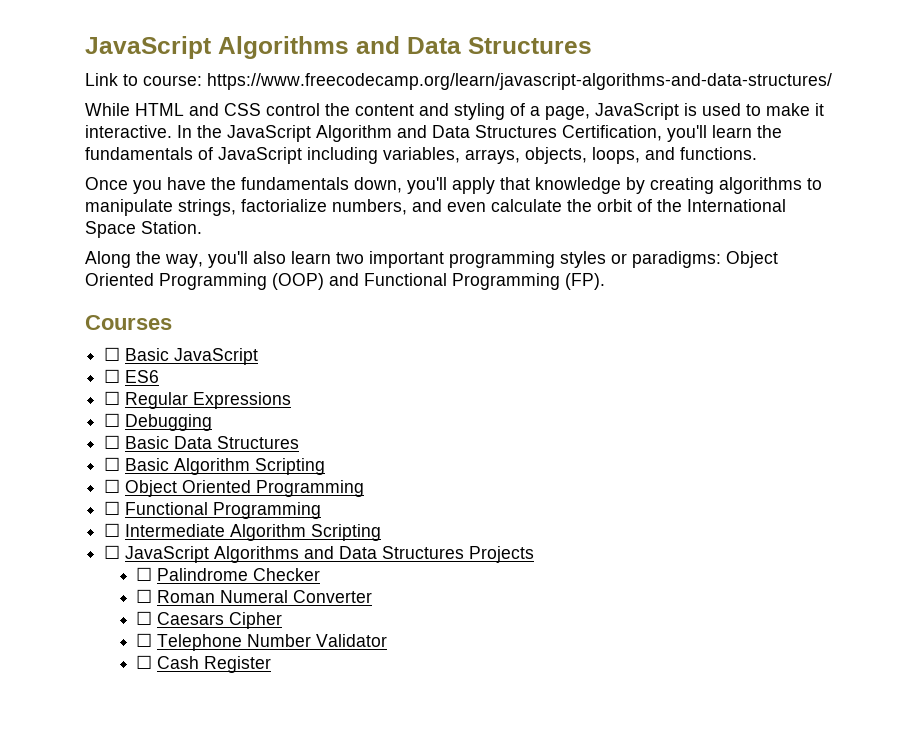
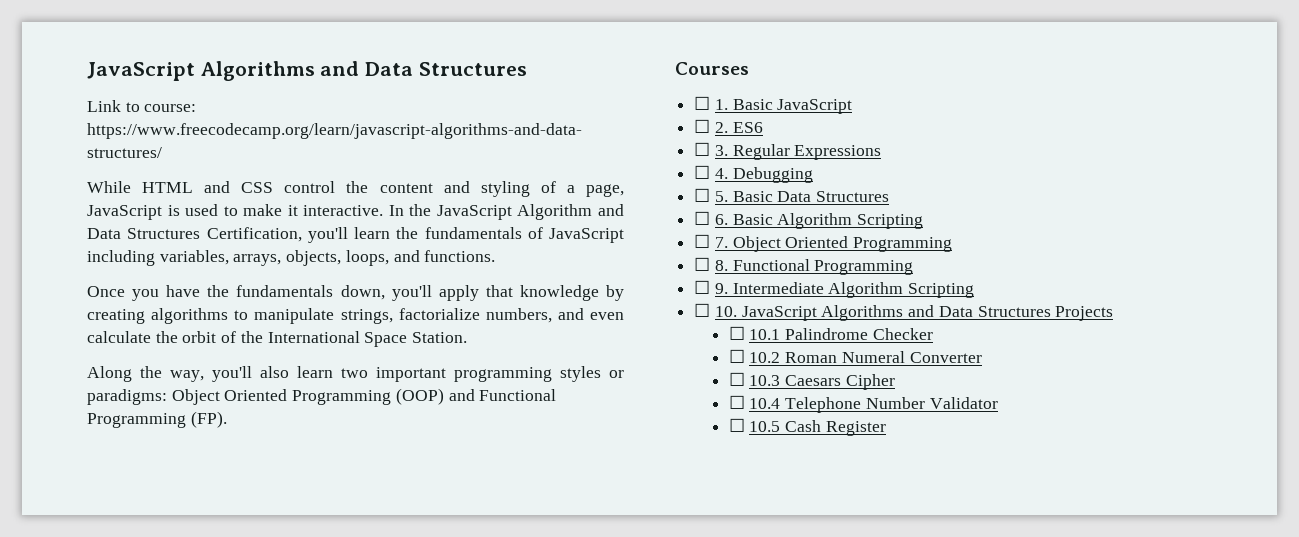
- ☐ Basic JavaScript
+ ☐ 1. Basic JavaScript
- ☐ ES6
+ ☐ 2. ES6
- ☐ Regular Expressions
+ ☐ 3. Regular Expressions
- ☐ Debugging
+ ☐ 4. Debugging
- ☐ Basic Data Structures
+ ☐ 5. Basic Data Structures
- ☐ Basic Algorithm Scripting
+ ☐ 6. Basic Algorithm Scripting
- ☐ Object Oriented Programming
+ ☐ 7. Object Oriented Programming
- ☐ Functional Programming
+ ☐ 8. Functional Programming
- ☐ Intermediate Algorithm Scripting
+ ☐ 9. Intermediate Algorithm Scripting
- ☐ JavaScript Algorithms and Data Structures Projects
+ ☐ 10. JavaScript Algorithms and Data Structures Projects
- ☐ Palindrome Checker
+ ☐ 10.1 Palindrome Checker
- ☐ Roman Numeral Converter
+ ☐ 10.2 Roman Numeral Converter
- ☐ Caesars Cipher
+ ☐ 10.3 Caesars Cipher
- ☐ Telephone Number Validator
+ ☐ 10.4 Telephone Number Validator
- ☐ Cash Register
+ ☐ 10.5 Cash Register

